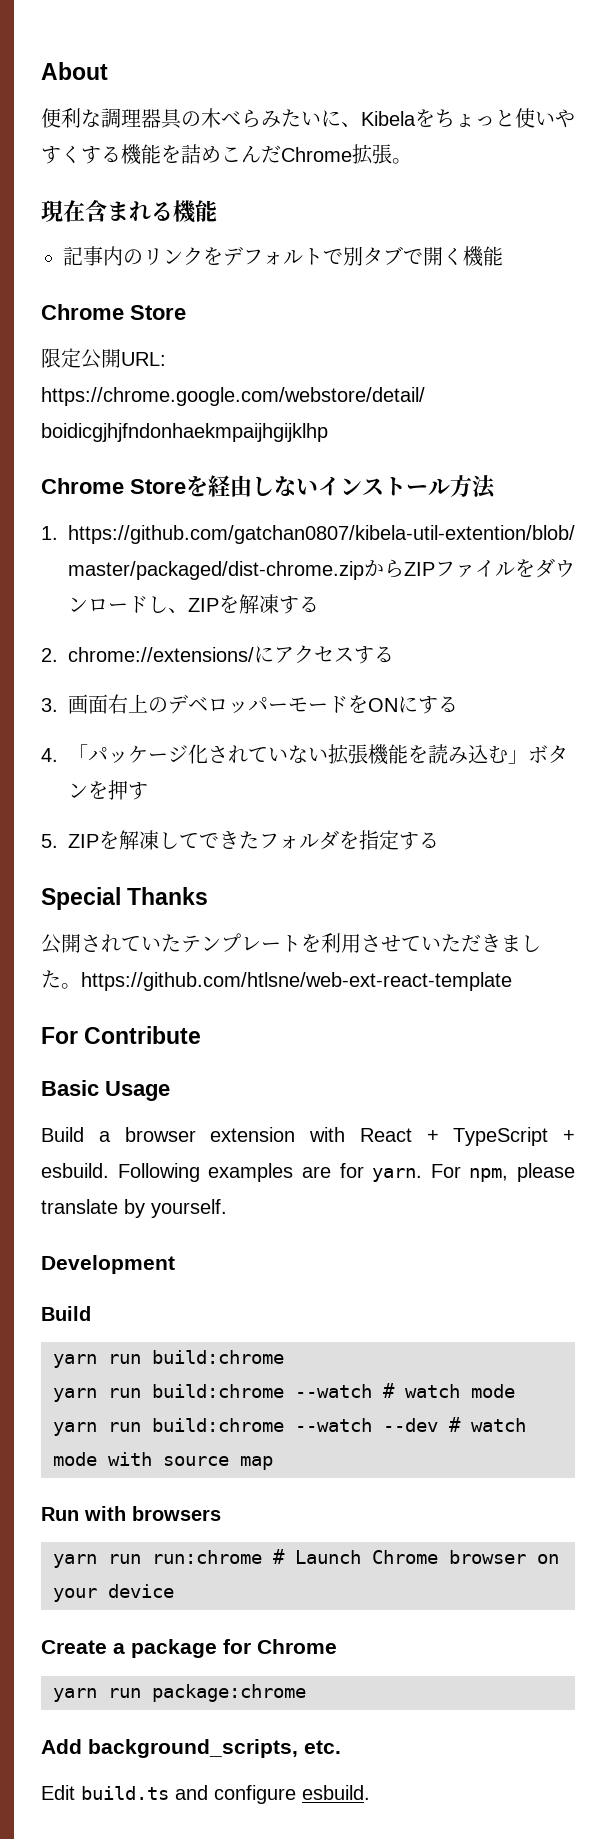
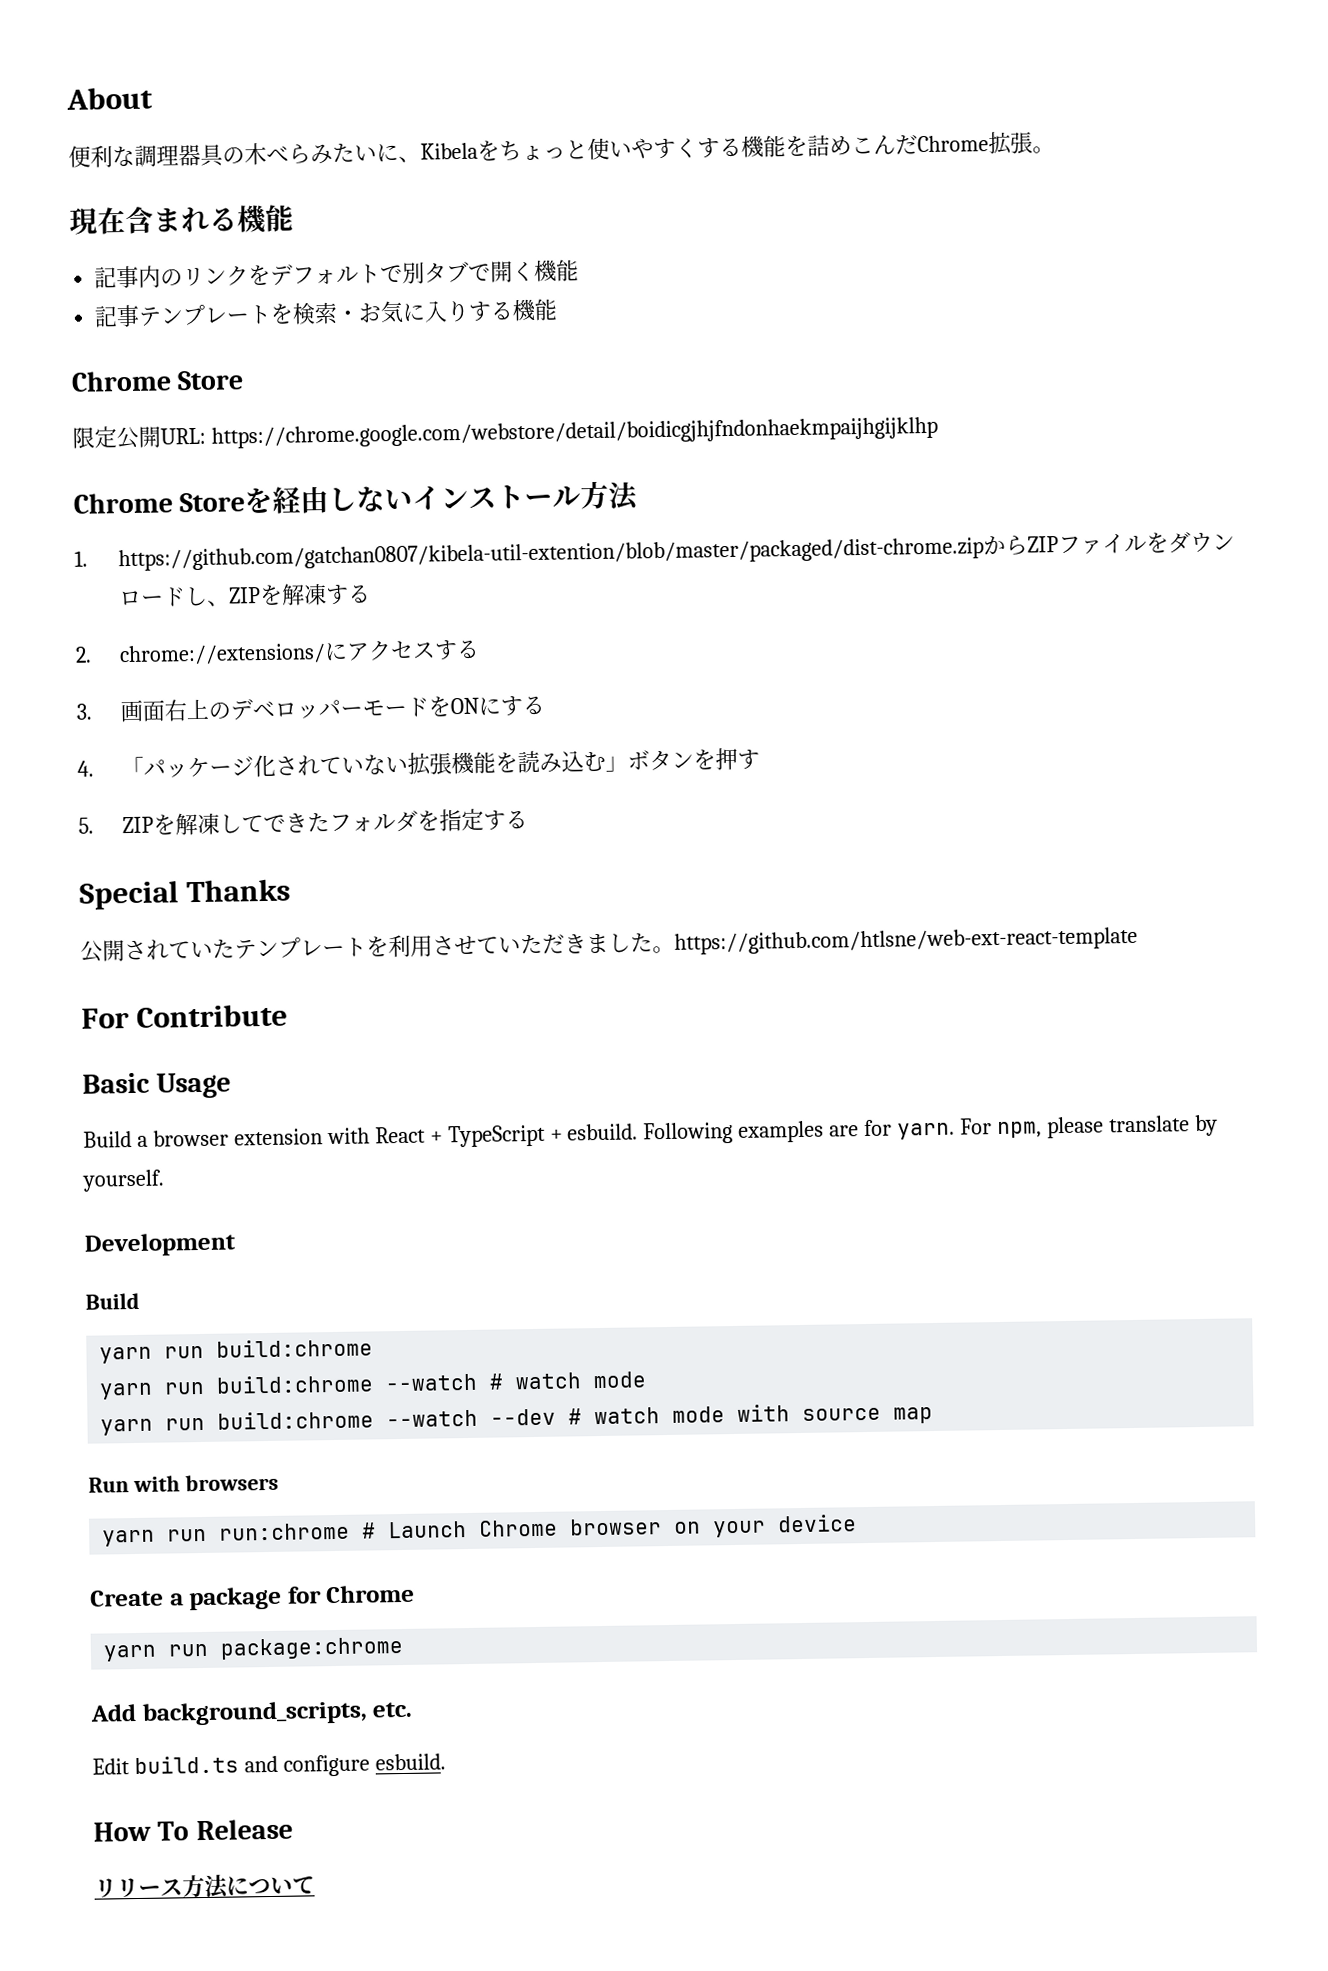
+ 記事テンプレートを検索・お気に入りする機能
+ How To Release
+ リリース方法について

